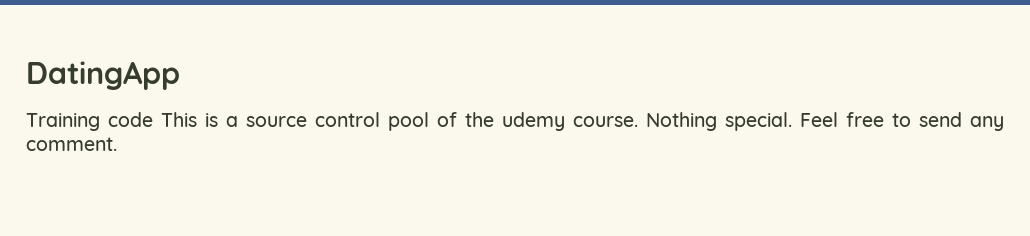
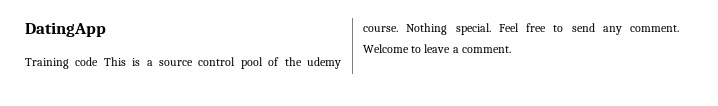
+ Welcome to leave a comment.

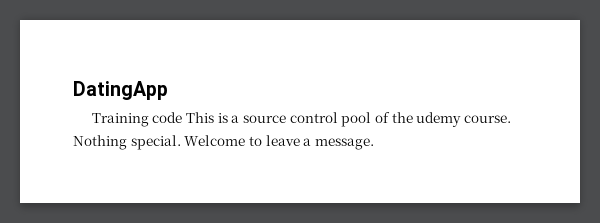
- Feel free to send any comment.
- Welcome to leave a comment.
+ Welcome to leave a message.

